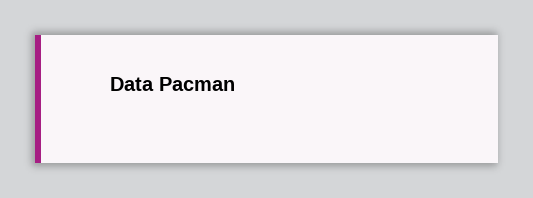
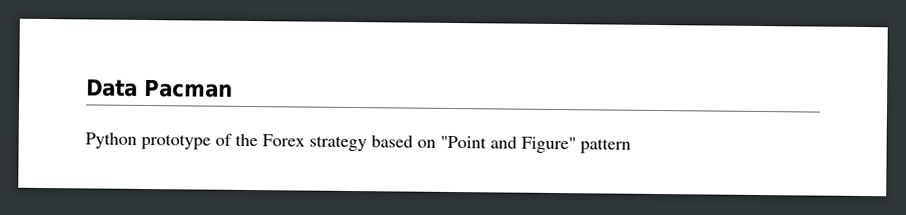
+ Python prototype of the Forex strategy based on "Point and Figure" pattern

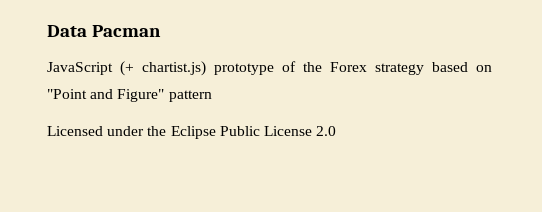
- Python prototype of the Forex strategy based on "Point and Figure" pattern
+ JavaScript (+ chartist.js) prototype of the Forex strategy based on "Point and Figure" pattern
+ Licensed under the Eclipse Public License 2.0

